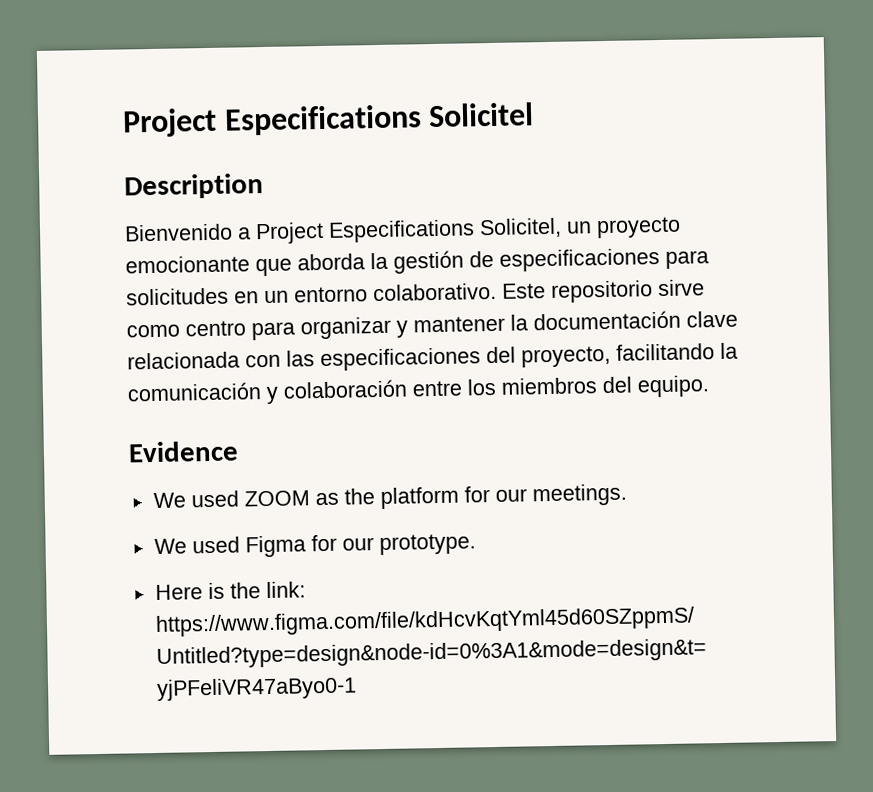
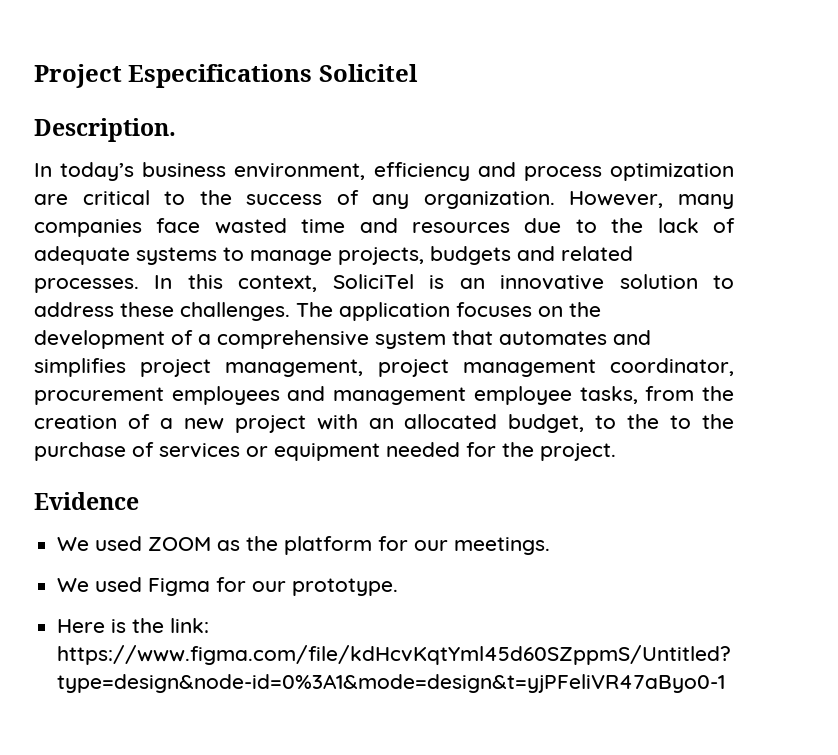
- Description
- Bienvenido a Project Especifications Solicitel, un proyecto emocionante que aborda la gestión de especificaciones para solicitudes en un entorno colaborativo. Este repositorio sirve como centro para organizar y mantener la documentación clave relacionada con las especificaciones del proyecto, facilitando la comunicación y colaboración entre los miembros del equipo.
+ Description.
+ In today’s business environment, efficiency and process optimization are critical to the success of any organization. However, many companies face wasted time and resources due to the lack of adequate systems to manage projects, budgets and related processes. In this context, SoliciTel is an innovative solution to address these challenges. The application focuses on the development of a comprehensive system that automates and simplifies project management, project management coordinator, procurement employees and management employee tasks, from the creation of a new project with an allocated budget, to the to the purchase of services or equipment needed for the project.

